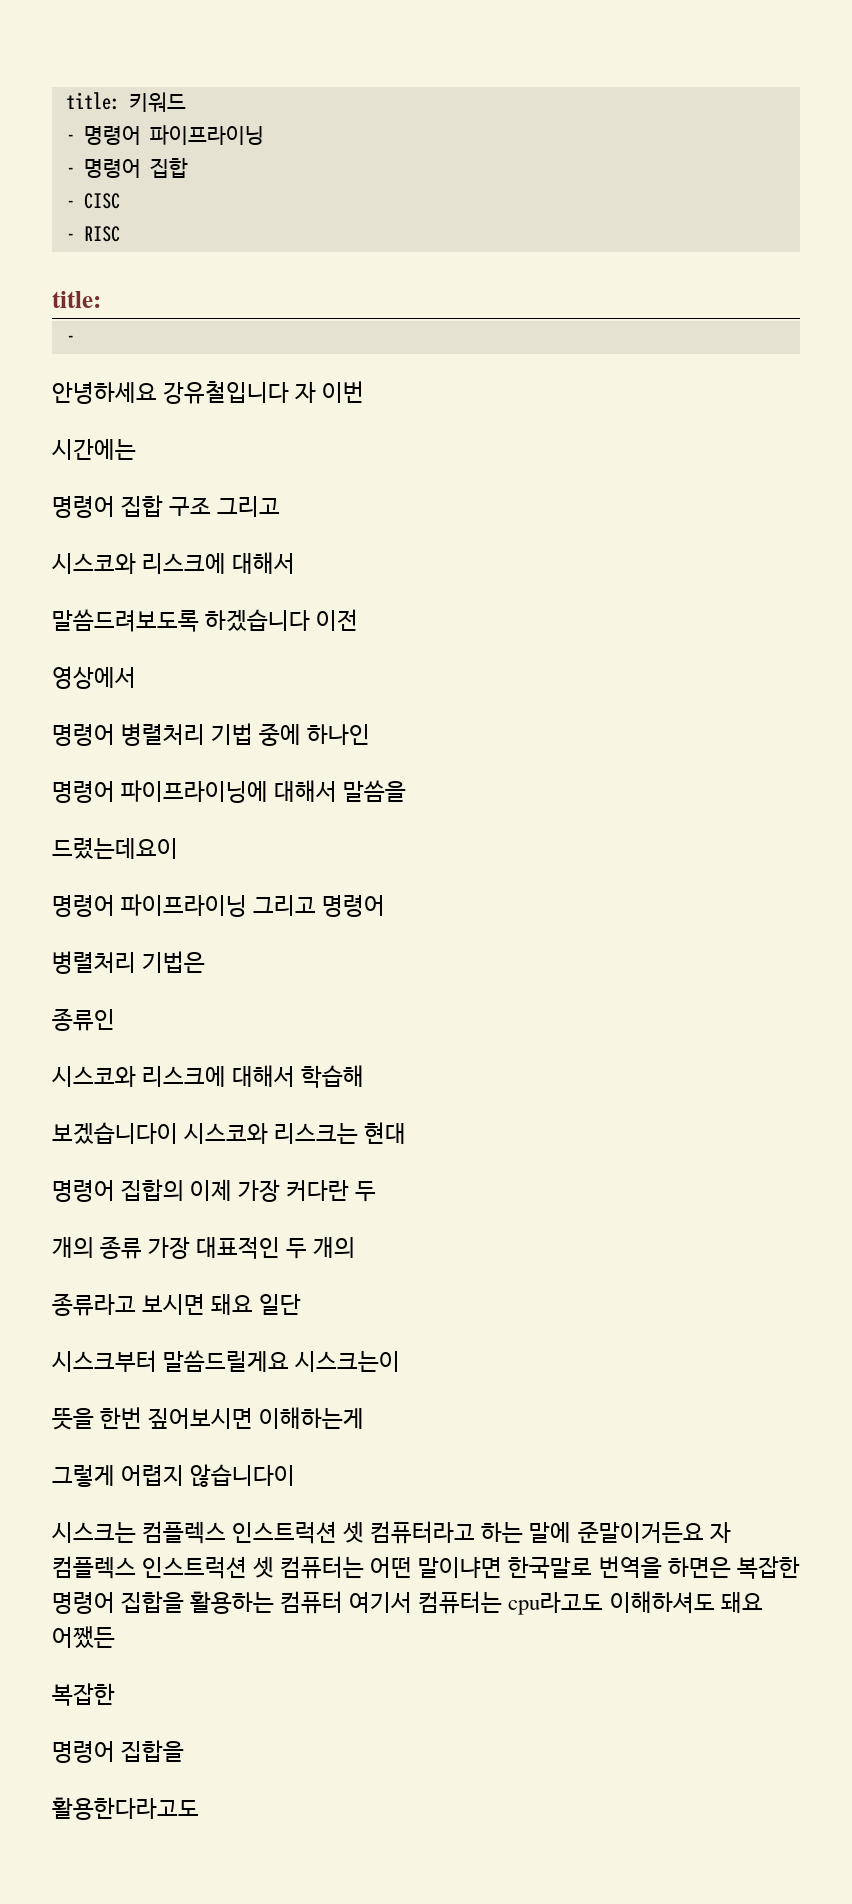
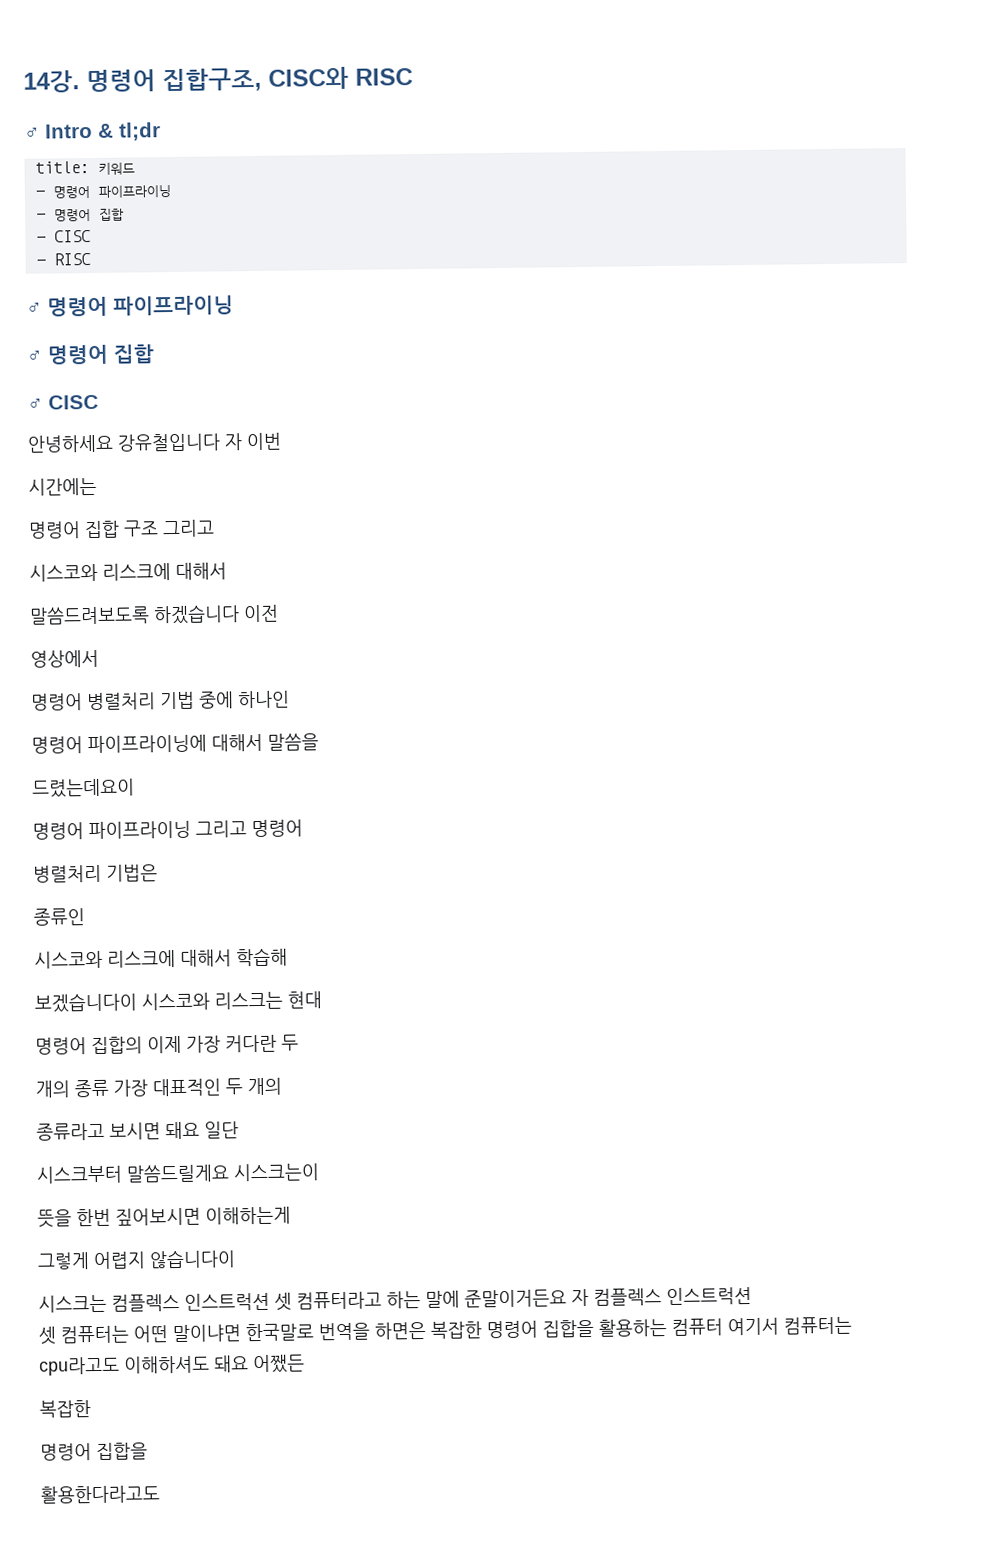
+ 14강. 명령어 집합구조, CISC와 RISC
+ ♂ Intro & tl;dr
  - RISC
- title:
- -
+ ♂ 명령어 파이프라이닝
+ ♂ 명령어 집합
+ ♂ CISC
- 시스크는 컴플렉스 인스트럭션 셋 컴퓨터라고 하는 말에 준말이거든요 자 컴플렉스 인스트럭션 셋 컴퓨터는 어떤 말이냐면 한국말로 번역을 하면은 복잡한 명령어 집합을 활용하는 컴퓨터 여기서 컴퓨터는 cpu라고도 이해하셔도 돼요 어쨌든
+ 시스크는 컴플렉스 인스트럭션 셋 컴퓨터라고 하는 말에 준말이거든요 자 컴플렉스 인스트럭션
+ 셋 컴퓨터는 어떤 말이냐면 한국말로 번역을 하면은 복잡한 명령어 집합을 활용하는 컴퓨터 여기서 컴퓨터는 cpu라고도 이해하셔도 돼요 어쨌든

